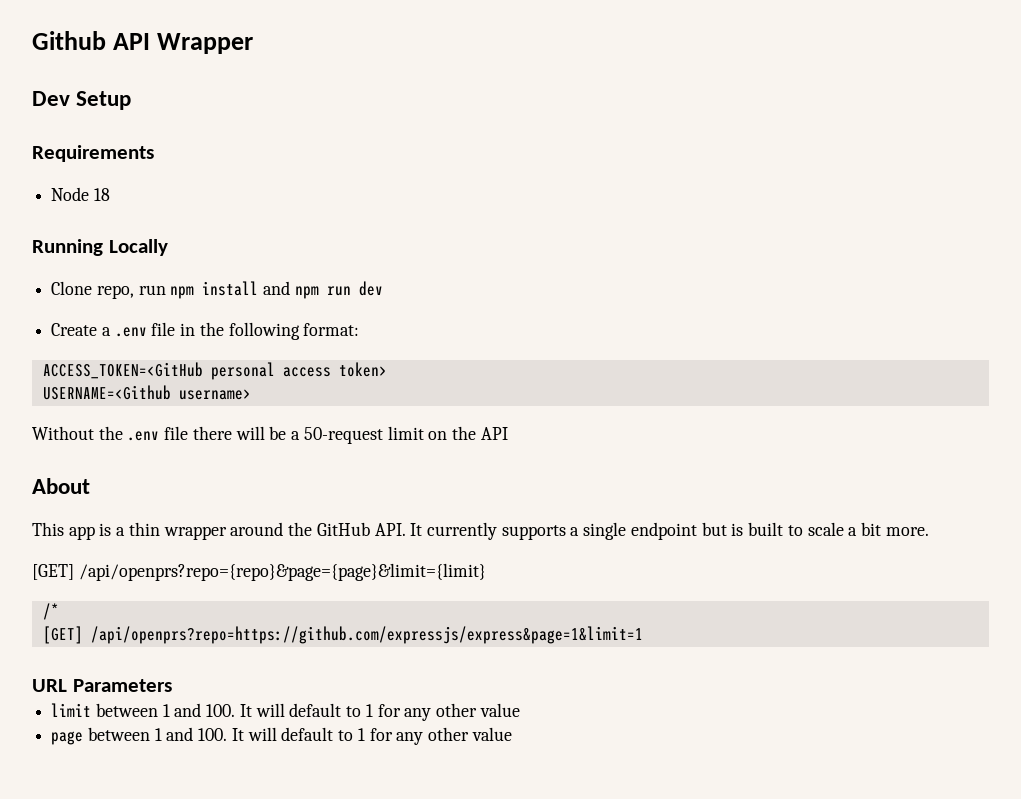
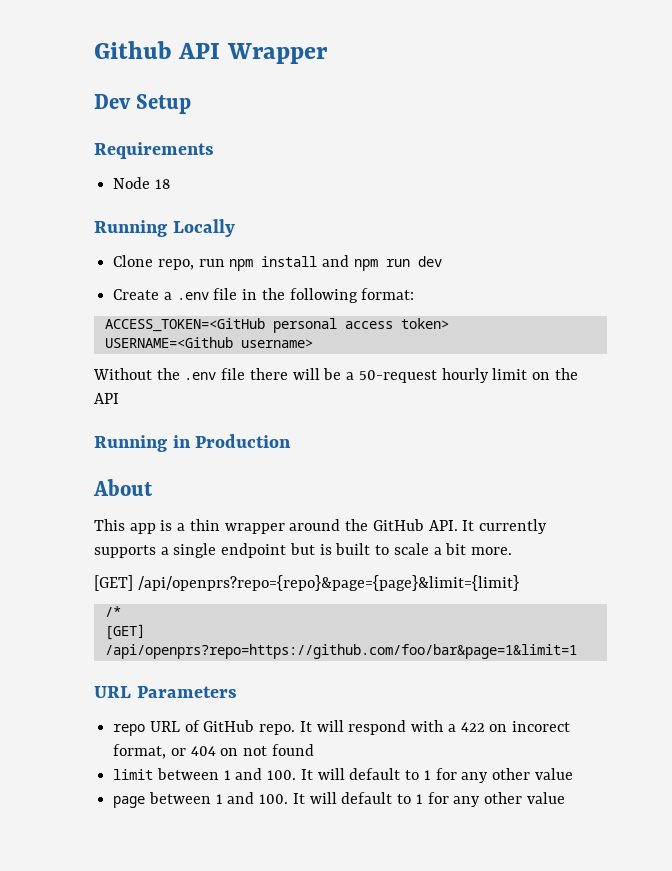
- Without the .env file there will be a 50-request limit on the API
+ Without the .env file there will be a 50-request hourly limit on the API
+ Running in Production
- [GET] /api/openprs?repo=https://github.com/expressjs/express&page=1&limit=1
+ [GET] /api/openprs?repo=https://github.com/foo/bar&page=1&limit=1
+ repo URL of GitHub repo. It will respond with a 422 on incorect format, or 404 on not found

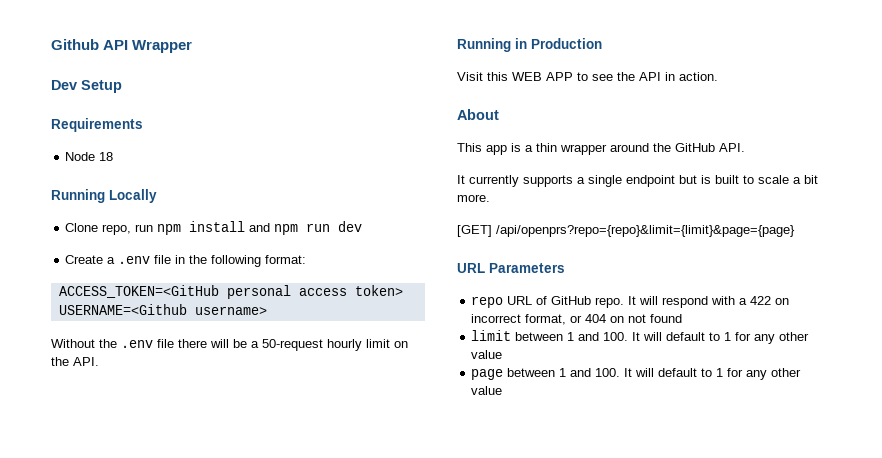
- Without the .env file there will be a 50-request hourly limit on the API
+ Without the .env file there will be a 50-request hourly limit on the API.
+ Visit this WEB APP to see the API in action.
- This app is a thin wrapper around the GitHub API. It currently supports a single endpoint but is built to scale a bit more.
+ This app is a thin wrapper around the GitHub API.
+ It currently supports a single endpoint but is built to scale a bit more.
- [GET] /api/openprs?repo={repo}&page={page}&limit={limit}
- /*
- [GET] /api/openprs?repo=https://github.com/foo/bar&page=1&limit=1
+ [GET] /api/openprs?repo={repo}&limit={limit}&page={page}
- It will respond with a 422 on incorect format, or 404 on not found
+ It will respond with a 422 on incorrect format, or 404 on not found

